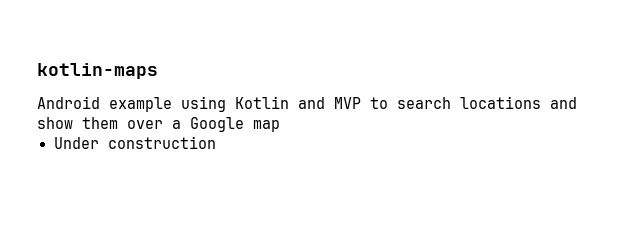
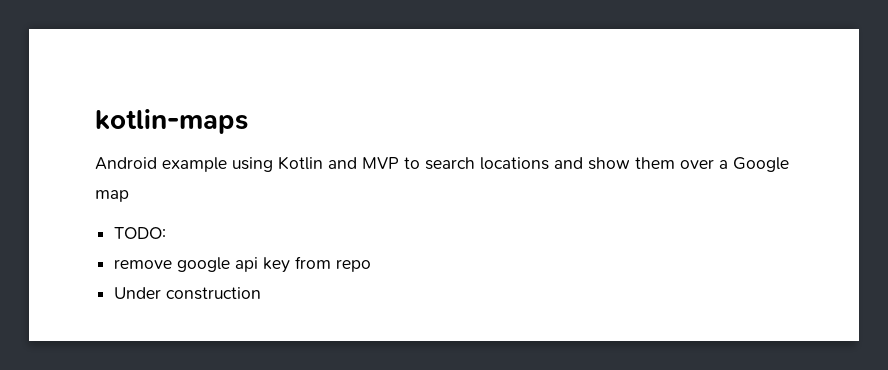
+ TODO:
+ remove google api key from repo

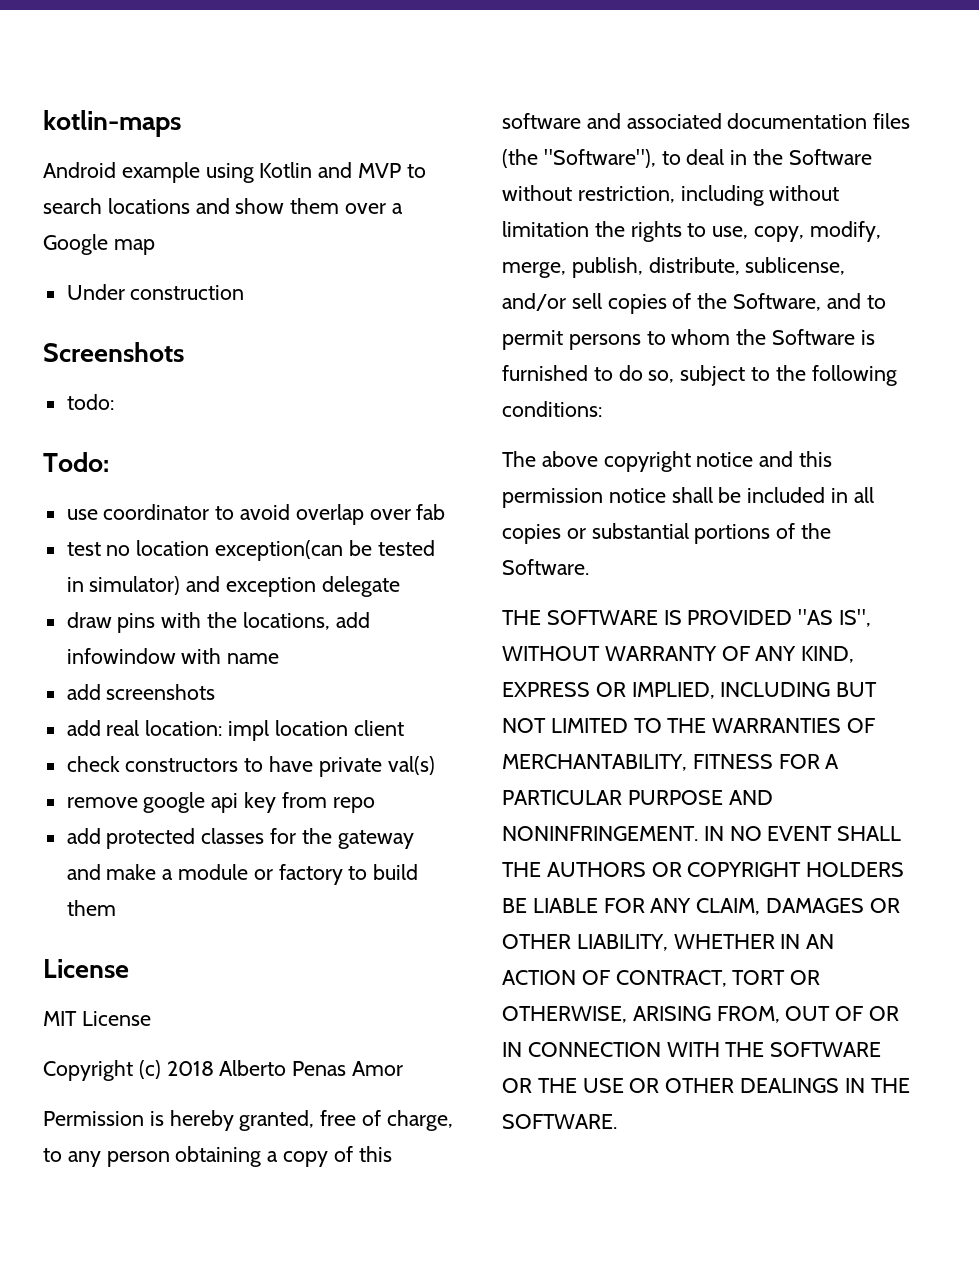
- TODO:
+ Under construction
+ Screenshots
+ todo:
+ Todo:
+ use coordinator to avoid overlap over fab
+ test no location exception(can be tested in simulator) and exception delegate
+ draw pins with the locations, add infowindow with name
+ add screenshots
+ add real location: impl location client
+ check constructors to have private val(s)
- Under construction
+ add protected classes for the gateway and make a module or factory to build them
+ License
+ MIT License
+ Copyright (c) 2018 Alberto Penas Amor
+ Permission is hereby granted, free of charge, to any person obtaining a copy of this software and associated documentation files (the "Software"), to deal in the Software without restriction, including without limitation the rights to use, copy, modify, merge, publish, distribute, sublicense, and/or sell copies of the Software, and to permit persons to whom the Software is furnished to do so, subject to the following conditions:
+ The above copyright notice and this permission notice shall be included in all copies or substantial portions of the Software.
+ THE SOFTWARE IS PROVIDED "AS IS", WITHOUT WARRANTY OF ANY KIND, EXPRESS OR IMPLIED, INCLUDING BUT NOT LIMITED TO THE WARRANTIES OF MERCHANTABILITY, FITNESS FOR A PARTICULAR PURPOSE AND NONINFRINGEMENT. IN NO EVENT SHALL THE AUTHORS OR COPYRIGHT HOLDERS BE LIABLE FOR ANY CLAIM, DAMAGES OR OTHER LIABILITY, WHETHER IN AN ACTION OF CONTRACT, TORT OR OTHERWISE, ARISING FROM, OUT OF OR IN CONNECTION WITH THE SOFTWARE OR THE USE OR OTHER DEALINGS IN THE SOFTWARE.

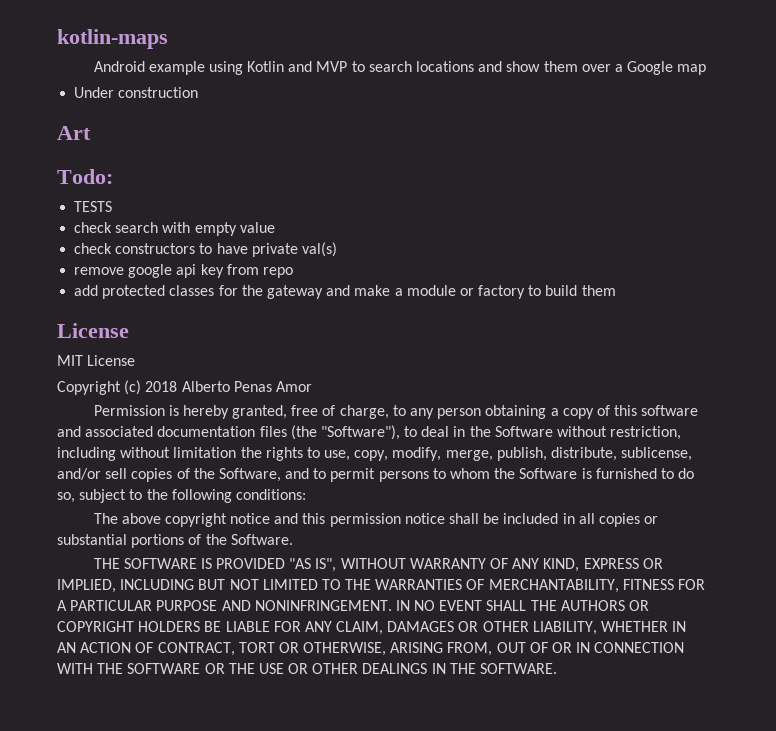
- Screenshots
- todo:
+ Art
- use coordinator to avoid overlap over fab
- test no location exception(can be tested in simulator) and exception delegate
- draw pins with the locations, add infowindow with name
- add screenshots
- add real location: impl location client
+ TESTS
+ check search with empty value

